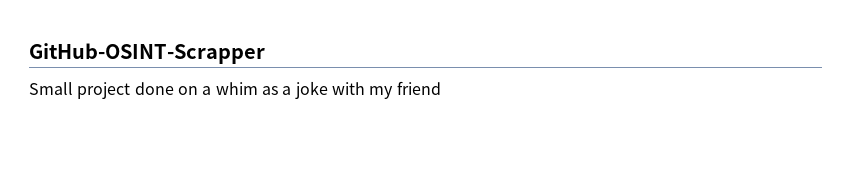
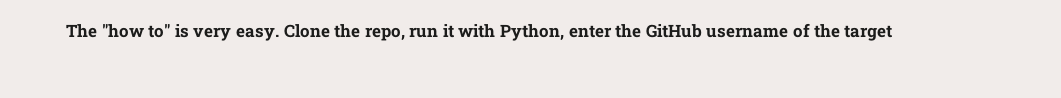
- GitHub-OSINT-Scrapper
- Small project done on a whim as a joke with my friend
+ The "how to" is very easy. Clone the repo, run it with Python, enter the GitHub username of the target

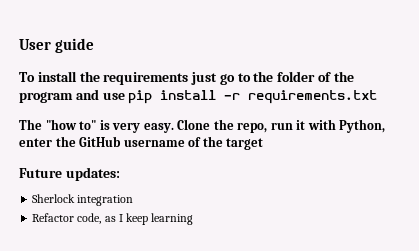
+ User guide
+ To install the requirements just go to the folder of the program and use pip install -r requirements.txt
+ Future updates:
+ Sherlock integration
+ Refactor code, as I keep learning

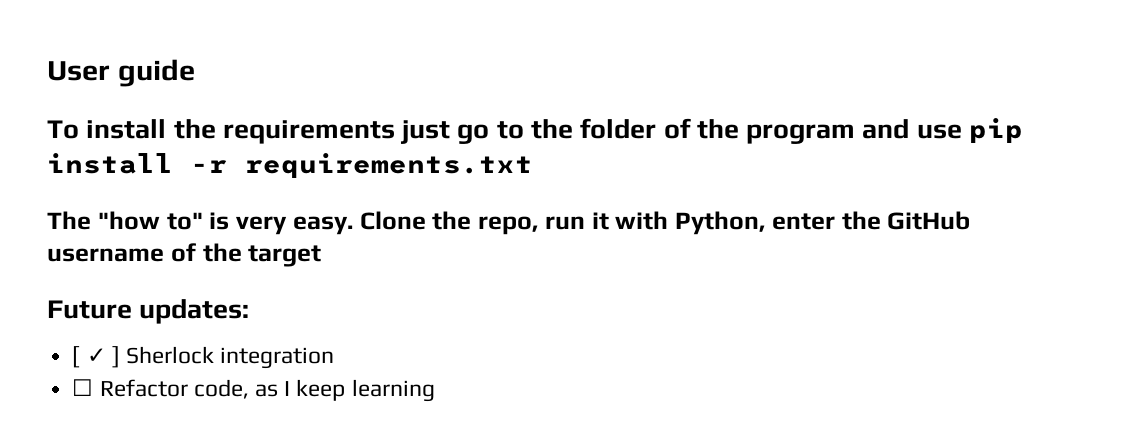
- Sherlock integration
+ [ ✓ ] Sherlock integration
- Refactor code, as I keep learning
+ ☐ Refactor code, as I keep learning

